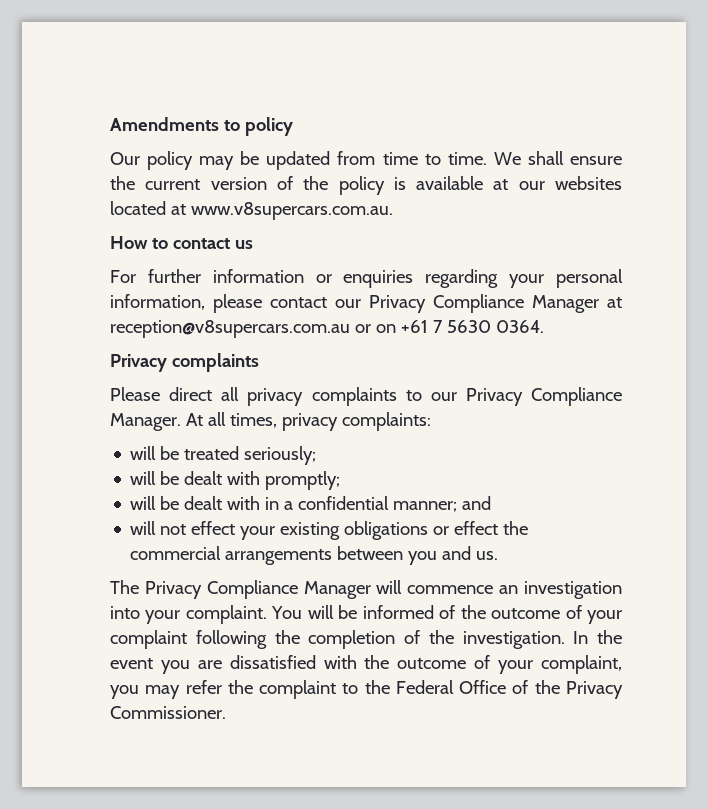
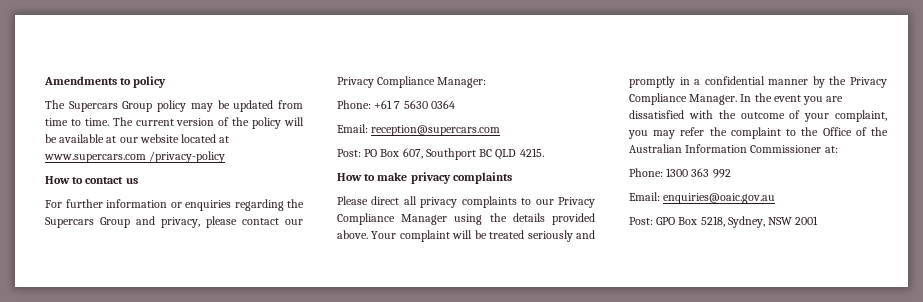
- Our policy may be updated from time to time.
+ The Supercars Group policy may be updated from time to time.
- We shall ensure the current version of the policy is available at our websites located at www.v8supercars.com.au.
+ The current version of the policy will be available at our website located at www.supercars.com /privacy-policy
- For further information or enquiries regarding your personal information, please contact our Privacy Compliance Manager at reception@v8supercars.com.au or on +61 7 5630 0364.
- Privacy complaints
+ For further information or enquiries regarding the Supercars Group and privacy, please contact our Privacy Compliance Manager:
+ Phone: +61 7 5630 0364
+ Email: reception@supercars.com
+ Post: PO Box 607, Southport BC QLD 4215.
+ How to make privacy complaints
- Please direct all privacy complaints to our Privacy Compliance Manager. At all times, privacy complaints:
- will be treated seriously;
- will be dealt with promptly;
- will be dealt with in a confidential manner; and
- will not effect your existing obligations or effect the commercial arrangements between you and us.
- The Privacy Compliance Manager will commence an investigation into your complaint. You will be informed of the outcome of your complaint following the completion of the investigation.
+ Please direct all privacy complaints to our Privacy Compliance Manager using the details provided above. Your complaint will be treated seriously and promptly in a confidential manner by the Privacy Compliance Manager.
- In the event you are dissatisfied with the outcome of your complaint, you may refer the complaint to the Federal Office of the Privacy Commissioner.
+ In the event you are dissatisfied with the outcome of your complaint, you may refer the complaint to the Office of the Australian Information Commissioner at:
+ Phone: 1300 363 992
+ Email: enquiries@oaic.gov.au
+ Post: GPO Box 5218, Sydney, NSW 2001

